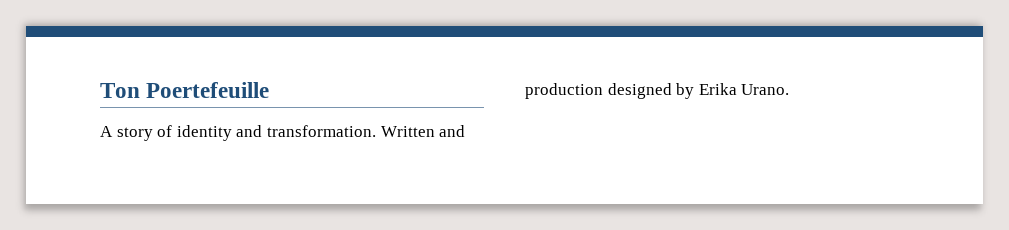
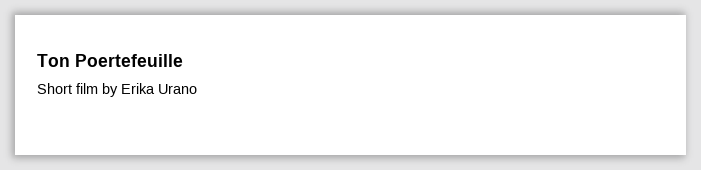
- A story of identity and transformation. Written and production designed by Erika Urano.
+ Short film by Erika Urano

